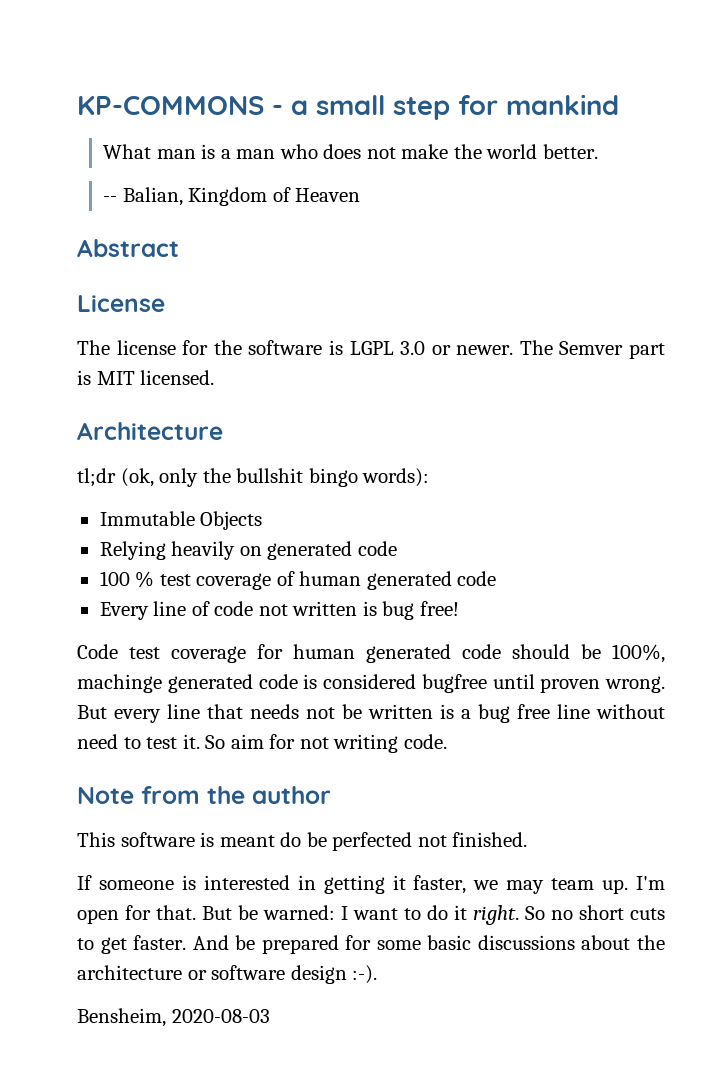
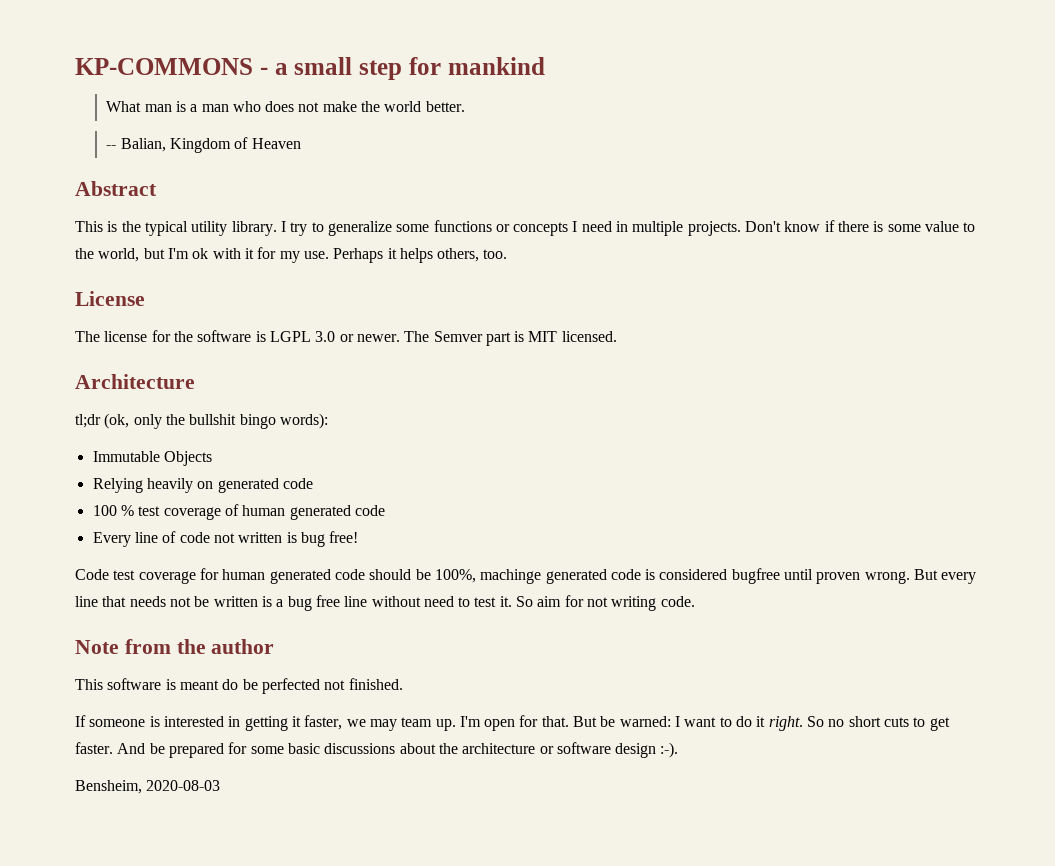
+ This is the typical utility library. I try to generalize some functions or concepts I need in multiple projects. Don't know if there is some value to the world, but I'm ok with it for my use. Perhaps it helps others, too.

